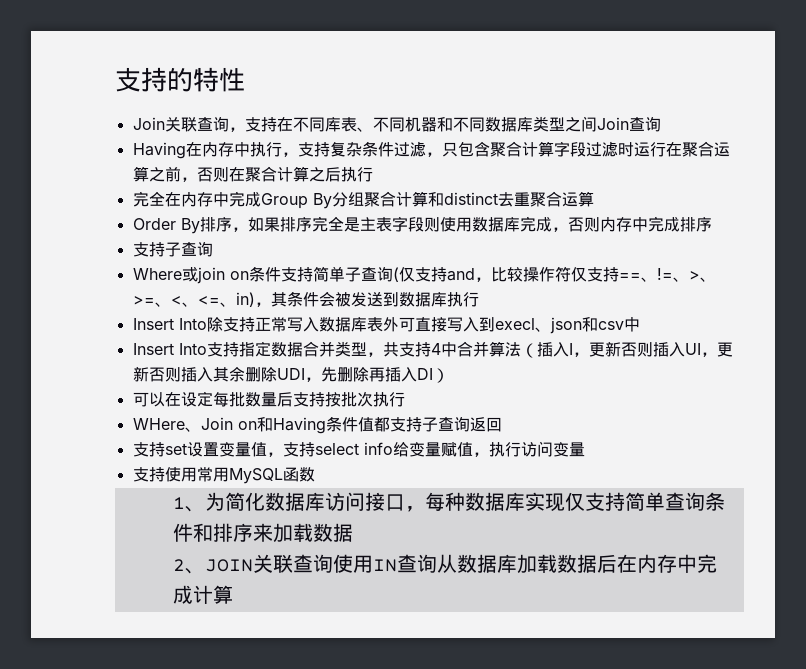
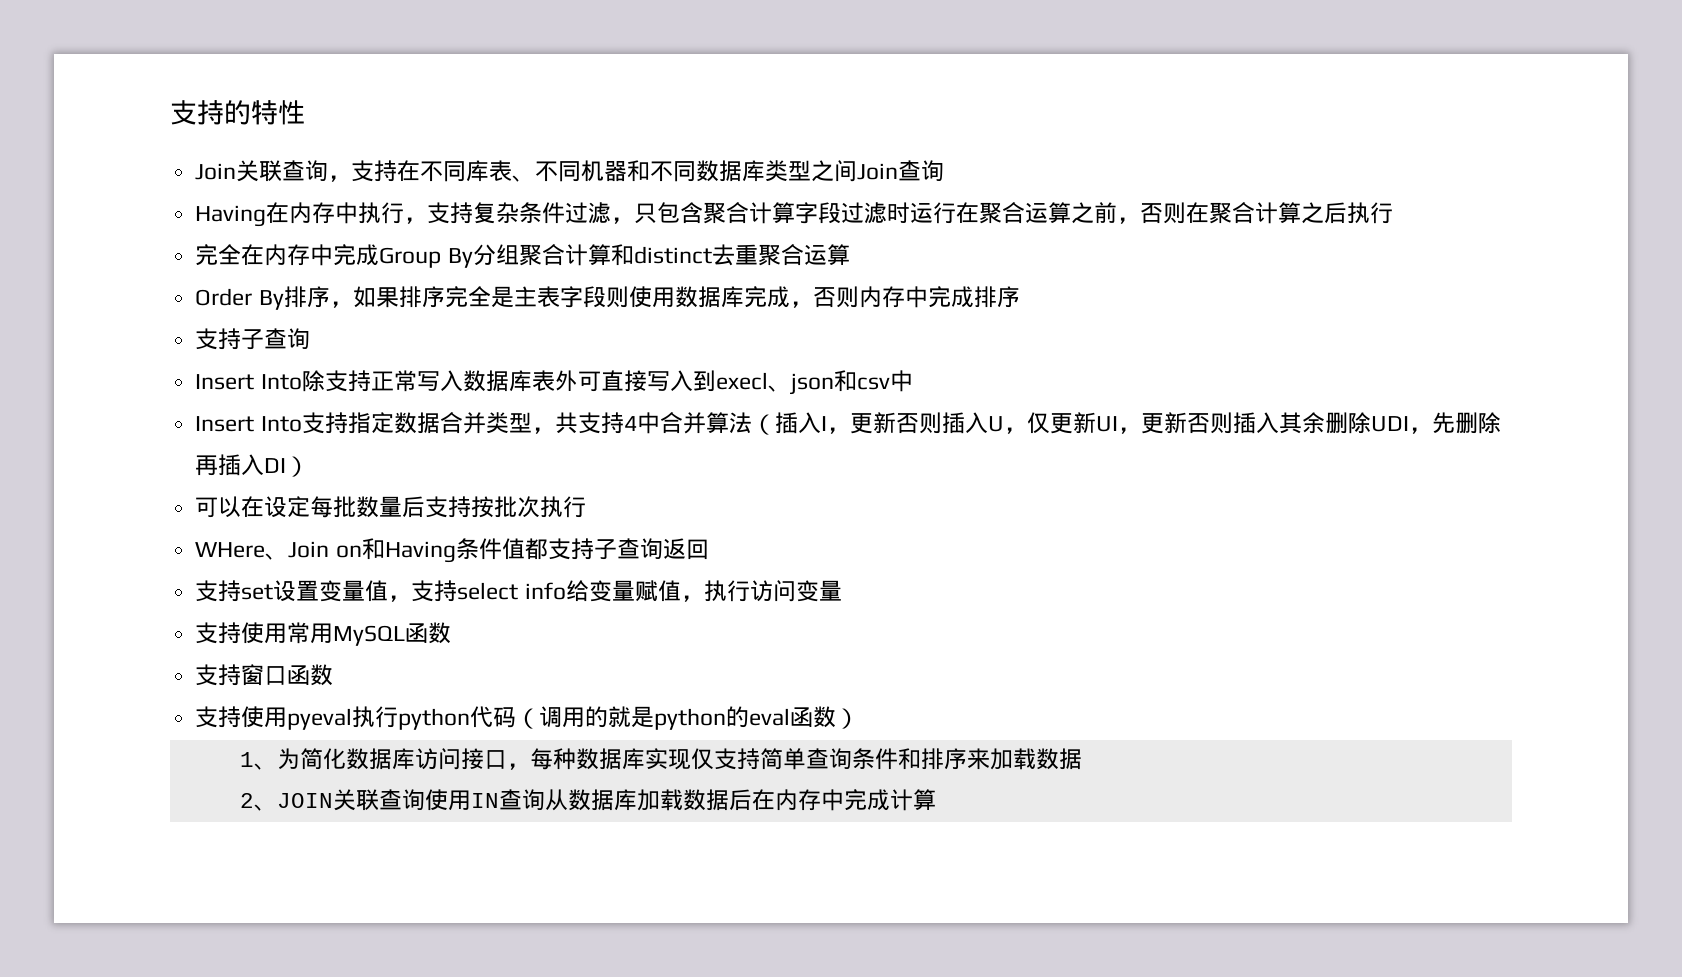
- Where或join on条件支持简单子查询(仅支持and，比较操作符仅支持==、!=、>、>=、<、<=、in)，其条件会被发送到数据库执行
- Insert Into支持指定数据合并类型，共支持4中合并算法（插入I，更新否则插入UI，更新否则插入其余删除UDI，先删除再插入DI）
+ Insert Into支持指定数据合并类型，共支持4中合并算法（插入I，更新否则插入U，仅更新UI，更新否则插入其余删除UDI，先删除再插入DI）
+ 支持窗口函数
+ 支持使用pyeval执行python代码（调用的就是python的eval函数）

